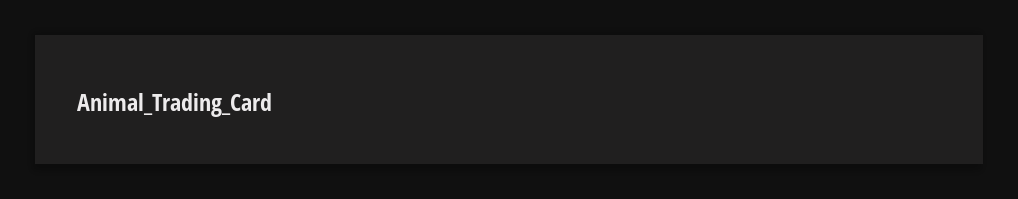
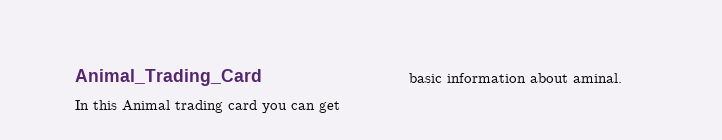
+ In this Animal trading card you can get basic information about aminal.

